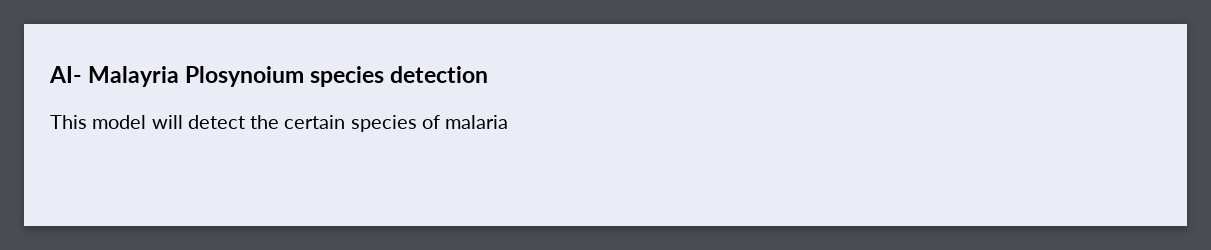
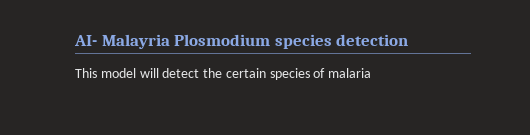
- AI- Malayria Plosynoium species detection
+ AI- Malayria Plosmodium species detection

